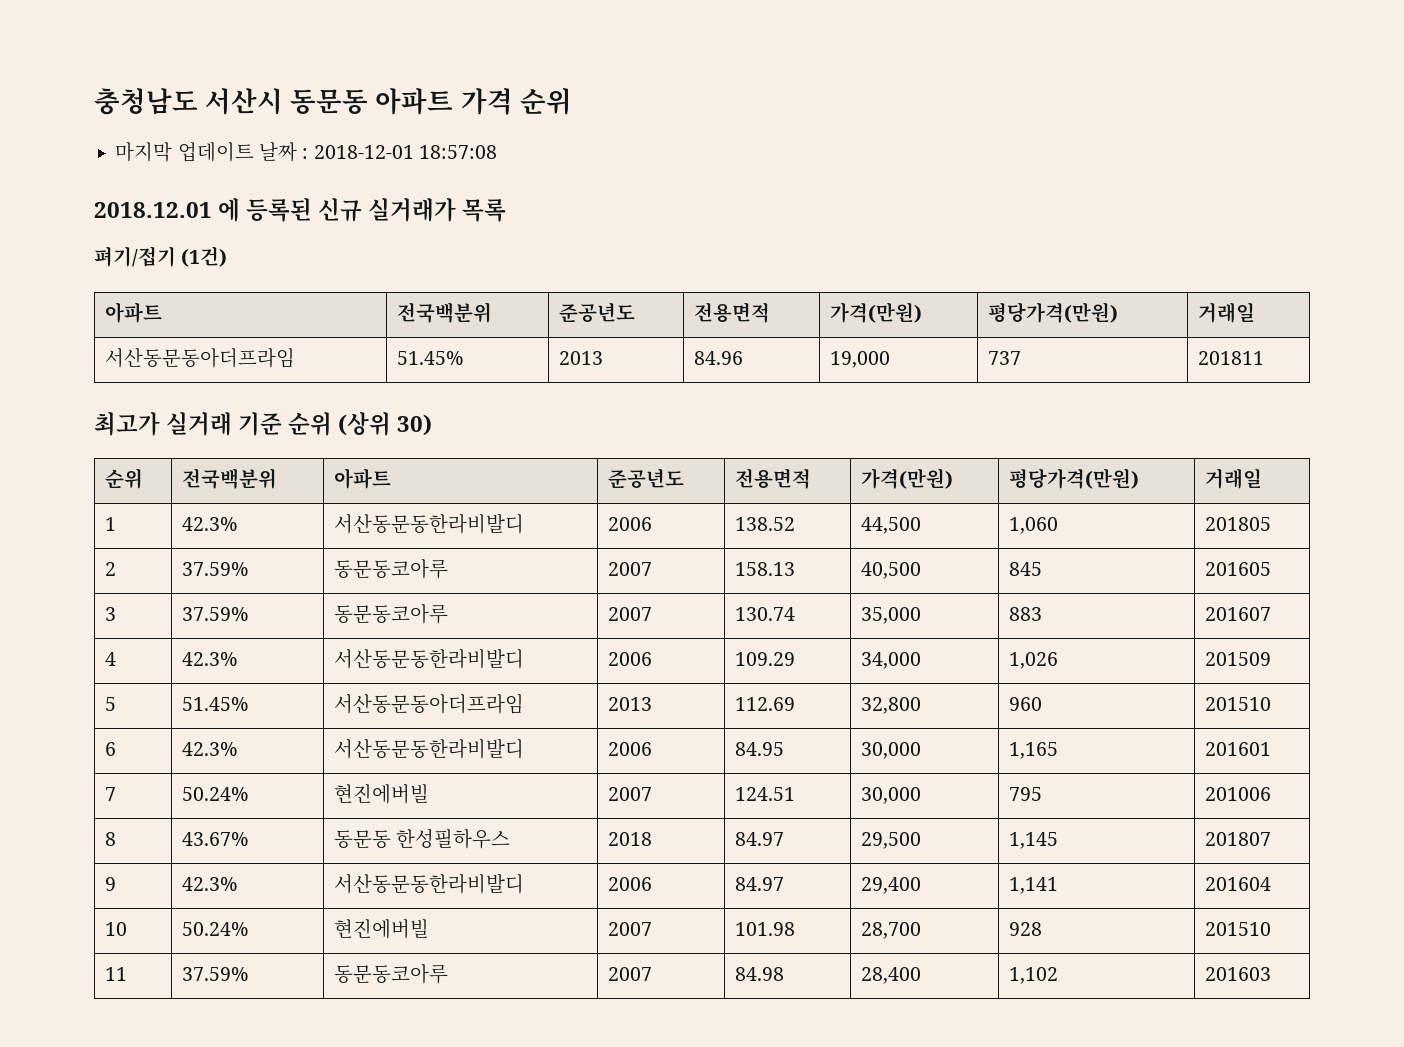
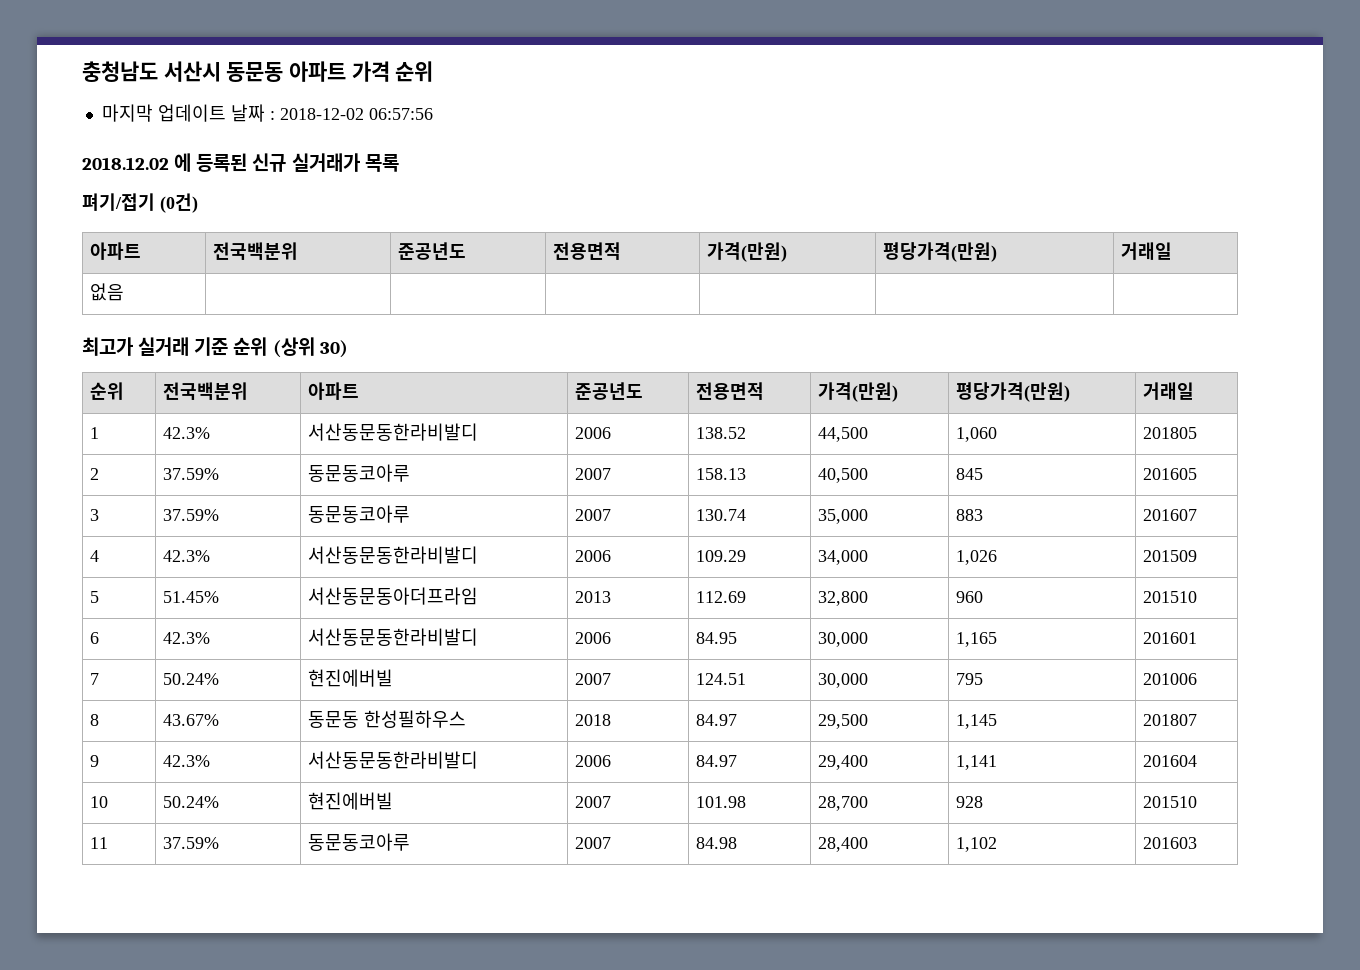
- 마지막 업데이트 날짜 : 2018-12-01 18:57:08
- 2018.12.01 에 등록된 신규 실거래가 목록
+ 마지막 업데이트 날짜 : 2018-12-02 06:57:56
+ 2018.12.02 에 등록된 신규 실거래가 목록
- 펴기/접기 (1건)
+ 펴기/접기 (0건)
- 서산동문동아더프라임 | 51.45% | 2013 | 84.96 | 19,000 | 737 | 201811
+ 없음 | | | | | |

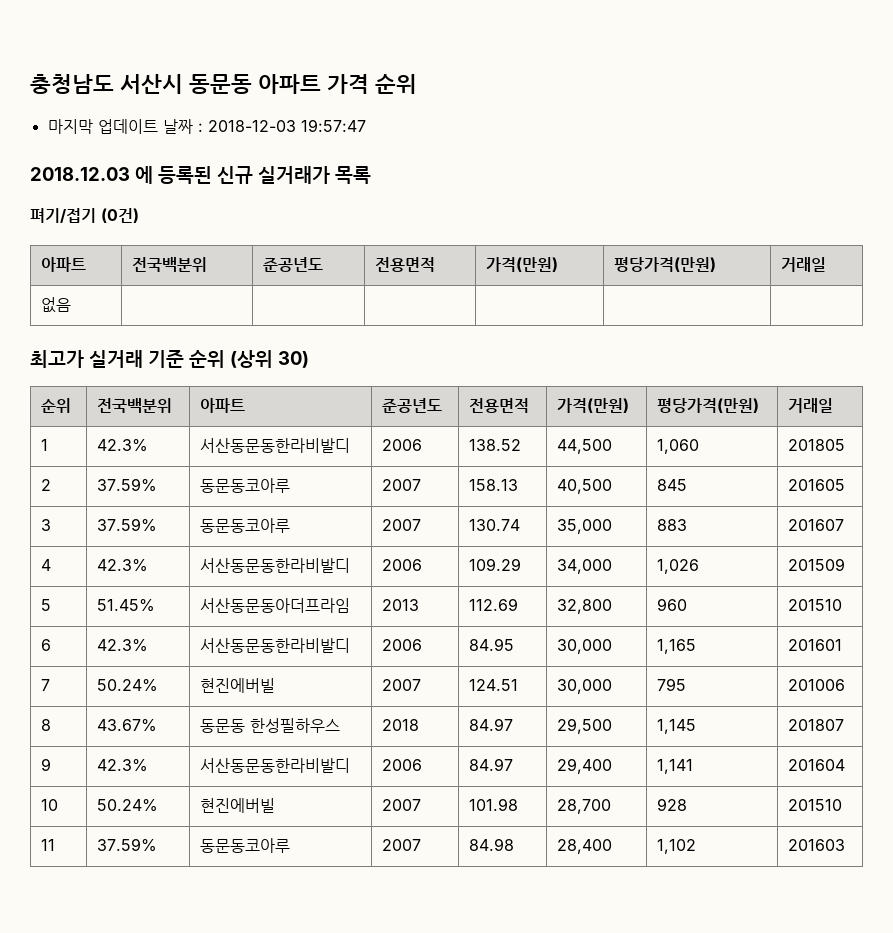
- 마지막 업데이트 날짜 : 2018-12-02 06:57:56
- 2018.12.02 에 등록된 신규 실거래가 목록
+ 마지막 업데이트 날짜 : 2018-12-03 19:57:47
+ 2018.12.03 에 등록된 신규 실거래가 목록

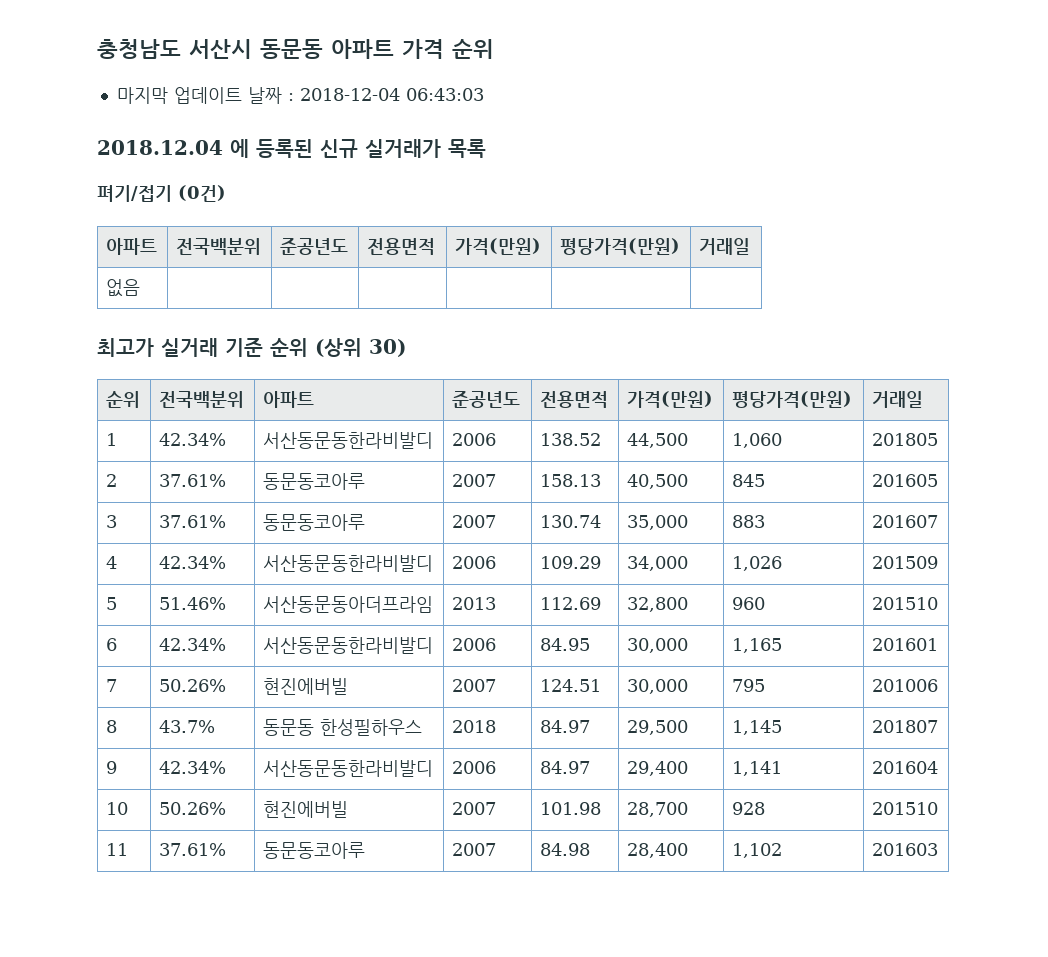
- 마지막 업데이트 날짜 : 2018-12-03 19:57:47
- 2018.12.03 에 등록된 신규 실거래가 목록
+ 마지막 업데이트 날짜 : 2018-12-04 06:43:03
+ 2018.12.04 에 등록된 신규 실거래가 목록
- 1 | 42.3% | 서산동문동한라비발디 | 2006 | 138.52 | 44,500 | 1,060 | 201805
+ 1 | 42.34% | 서산동문동한라비발디 | 2006 | 138.52 | 44,500 | 1,060 | 201805
- 2 | 37.59% | 동문동코아루 | 2007 | 158.13 | 40,500 | 845 | 201605
+ 2 | 37.61% | 동문동코아루 | 2007 | 158.13 | 40,500 | 845 | 201605
- 3 | 37.59% | 동문동코아루 | 2007 | 130.74 | 35,000 | 883 | 201607
+ 3 | 37.61% | 동문동코아루 | 2007 | 130.74 | 35,000 | 883 | 201607
- 4 | 42.3% | 서산동문동한라비발디 | 2006 | 109.29 | 34,000 | 1,026 | 201509
+ 4 | 42.34% | 서산동문동한라비발디 | 2006 | 109.29 | 34,000 | 1,026 | 201509
- 5 | 51.45% | 서산동문동아더프라임 | 2013 | 112.69 | 32,800 | 960 | 201510
+ 5 | 51.46% | 서산동문동아더프라임 | 2013 | 112.69 | 32,800 | 960 | 201510
- 6 | 42.3% | 서산동문동한라비발디 | 2006 | 84.95 | 30,000 | 1,165 | 201601
+ 6 | 42.34% | 서산동문동한라비발디 | 2006 | 84.95 | 30,000 | 1,165 | 201601
- 7 | 50.24% | 현진에버빌 | 2007 | 124.51 | 30,000 | 795 | 201006
+ 7 | 50.26% | 현진에버빌 | 2007 | 124.51 | 30,000 | 795 | 201006
- 8 | 43.67% | 동문동 한성필하우스 | 2018 | 84.97 | 29,500 | 1,145 | 201807
+ 8 | 43.7% | 동문동 한성필하우스 | 2018 | 84.97 | 29,500 | 1,145 | 201807
- 9 | 42.3% | 서산동문동한라비발디 | 2006 | 84.97 | 29,400 | 1,141 | 201604
+ 9 | 42.34% | 서산동문동한라비발디 | 2006 | 84.97 | 29,400 | 1,141 | 201604
- 10 | 50.24% | 현진에버빌 | 2007 | 101.98 | 28,700 | 928 | 201510
+ 10 | 50.26% | 현진에버빌 | 2007 | 101.98 | 28,700 | 928 | 201510
- 11 | 37.59% | 동문동코아루 | 2007 | 84.98 | 28,400 | 1,102 | 201603
+ 11 | 37.61% | 동문동코아루 | 2007 | 84.98 | 28,400 | 1,102 | 201603

